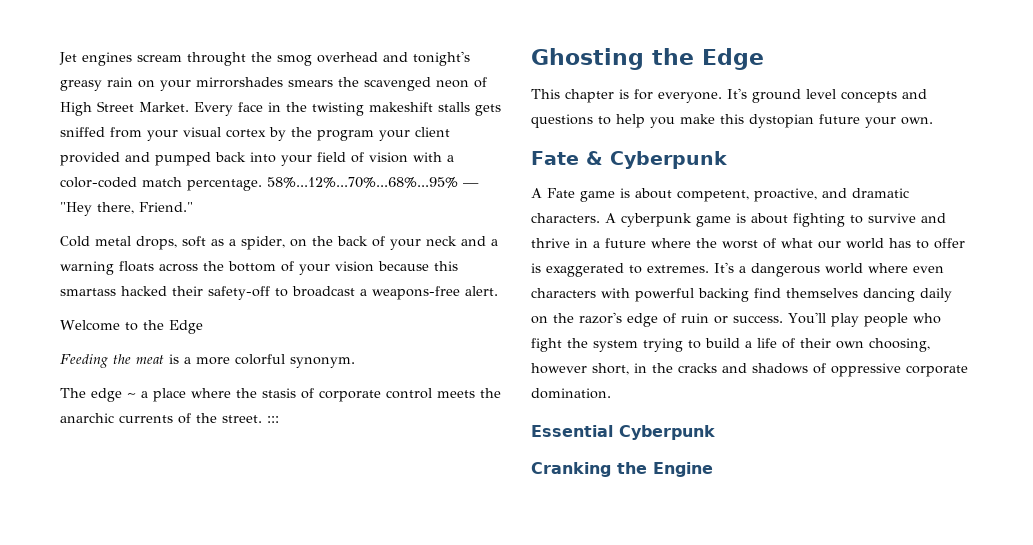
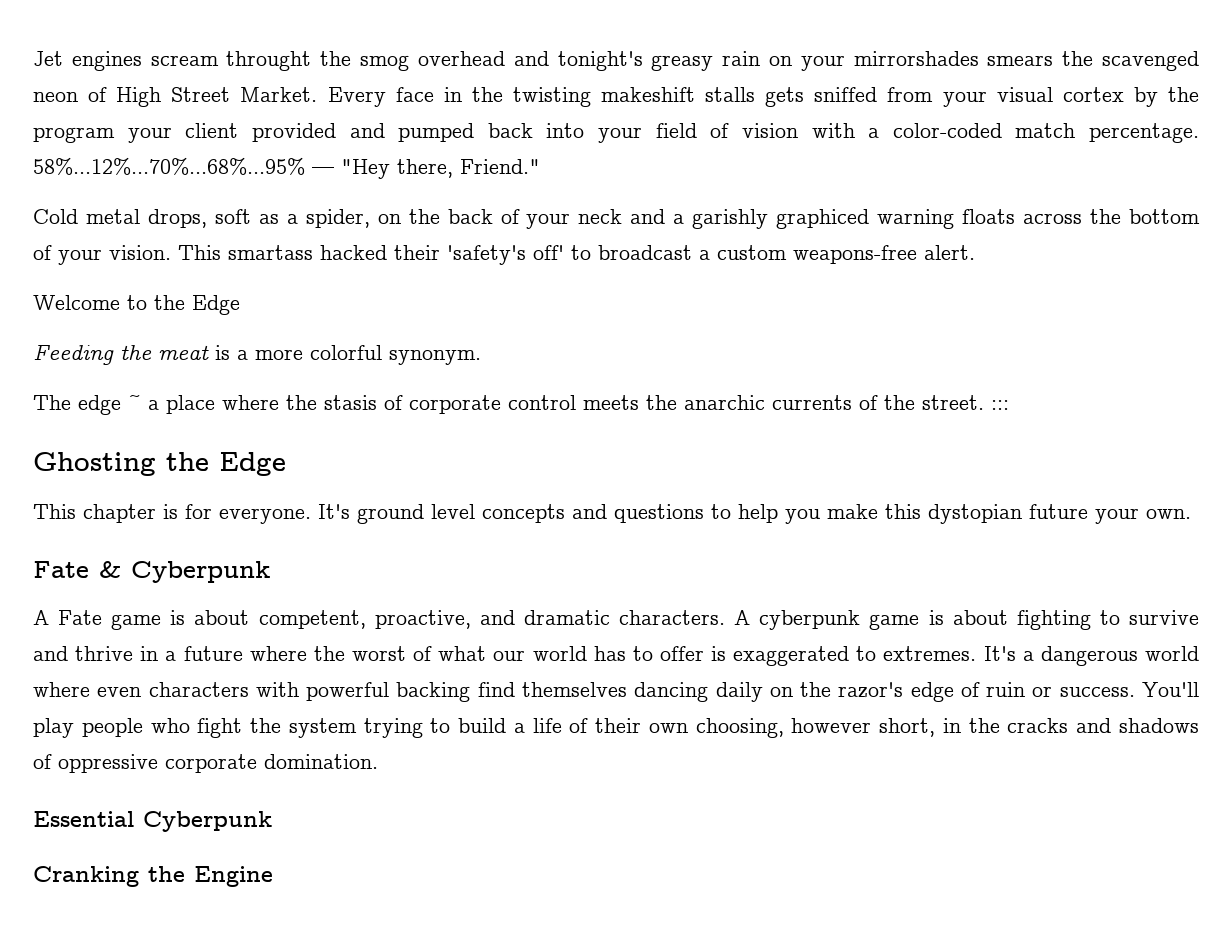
- Cold metal drops, soft as a spider, on the back of your neck and a warning floats across the bottom of your vision because this smartass hacked their safety-off to broadcast a weapons-free alert.
+ Cold metal drops, soft as a spider, on the back of your neck and a garishly graphiced warning floats across the bottom of your vision. This smartass hacked their 'safety's off' to broadcast a custom weapons-free alert.

